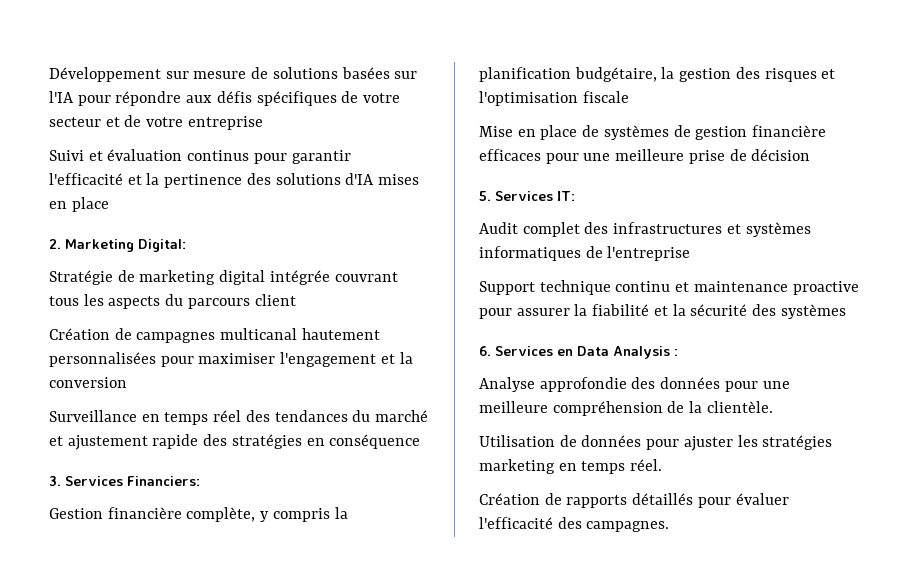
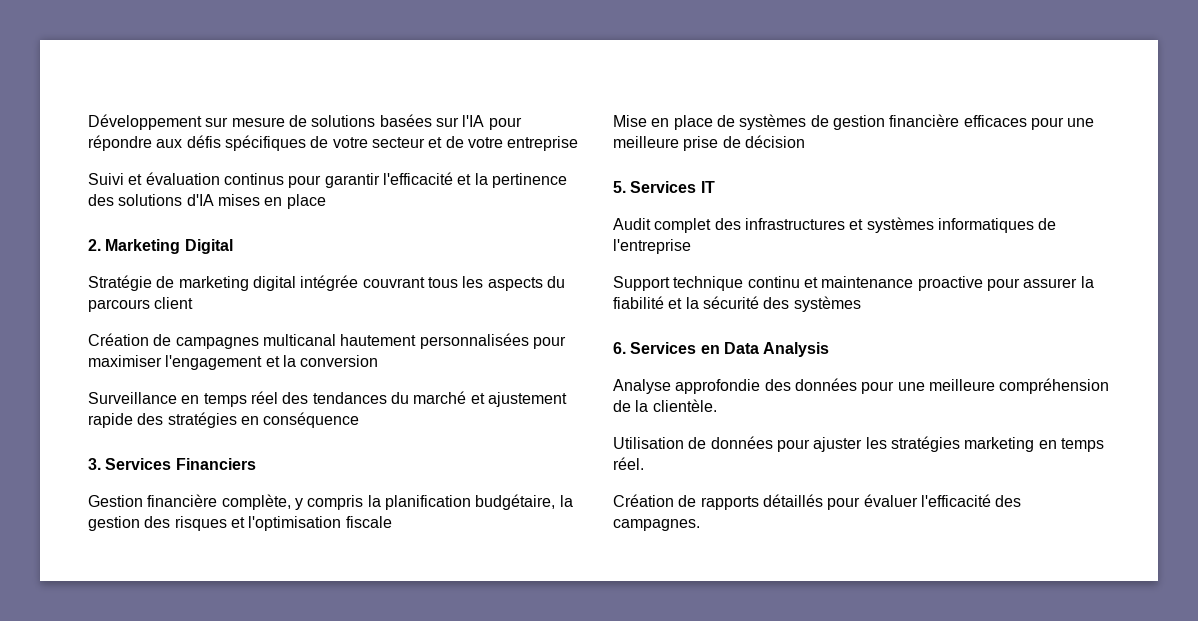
- 2. Marketing Digital:
+ 2. Marketing Digital
- 3. Services Financiers:
+ 3. Services Financiers
- 5. Services IT:
+ 5. Services IT
- 6. Services en Data Analysis :
+ 6. Services en Data Analysis

